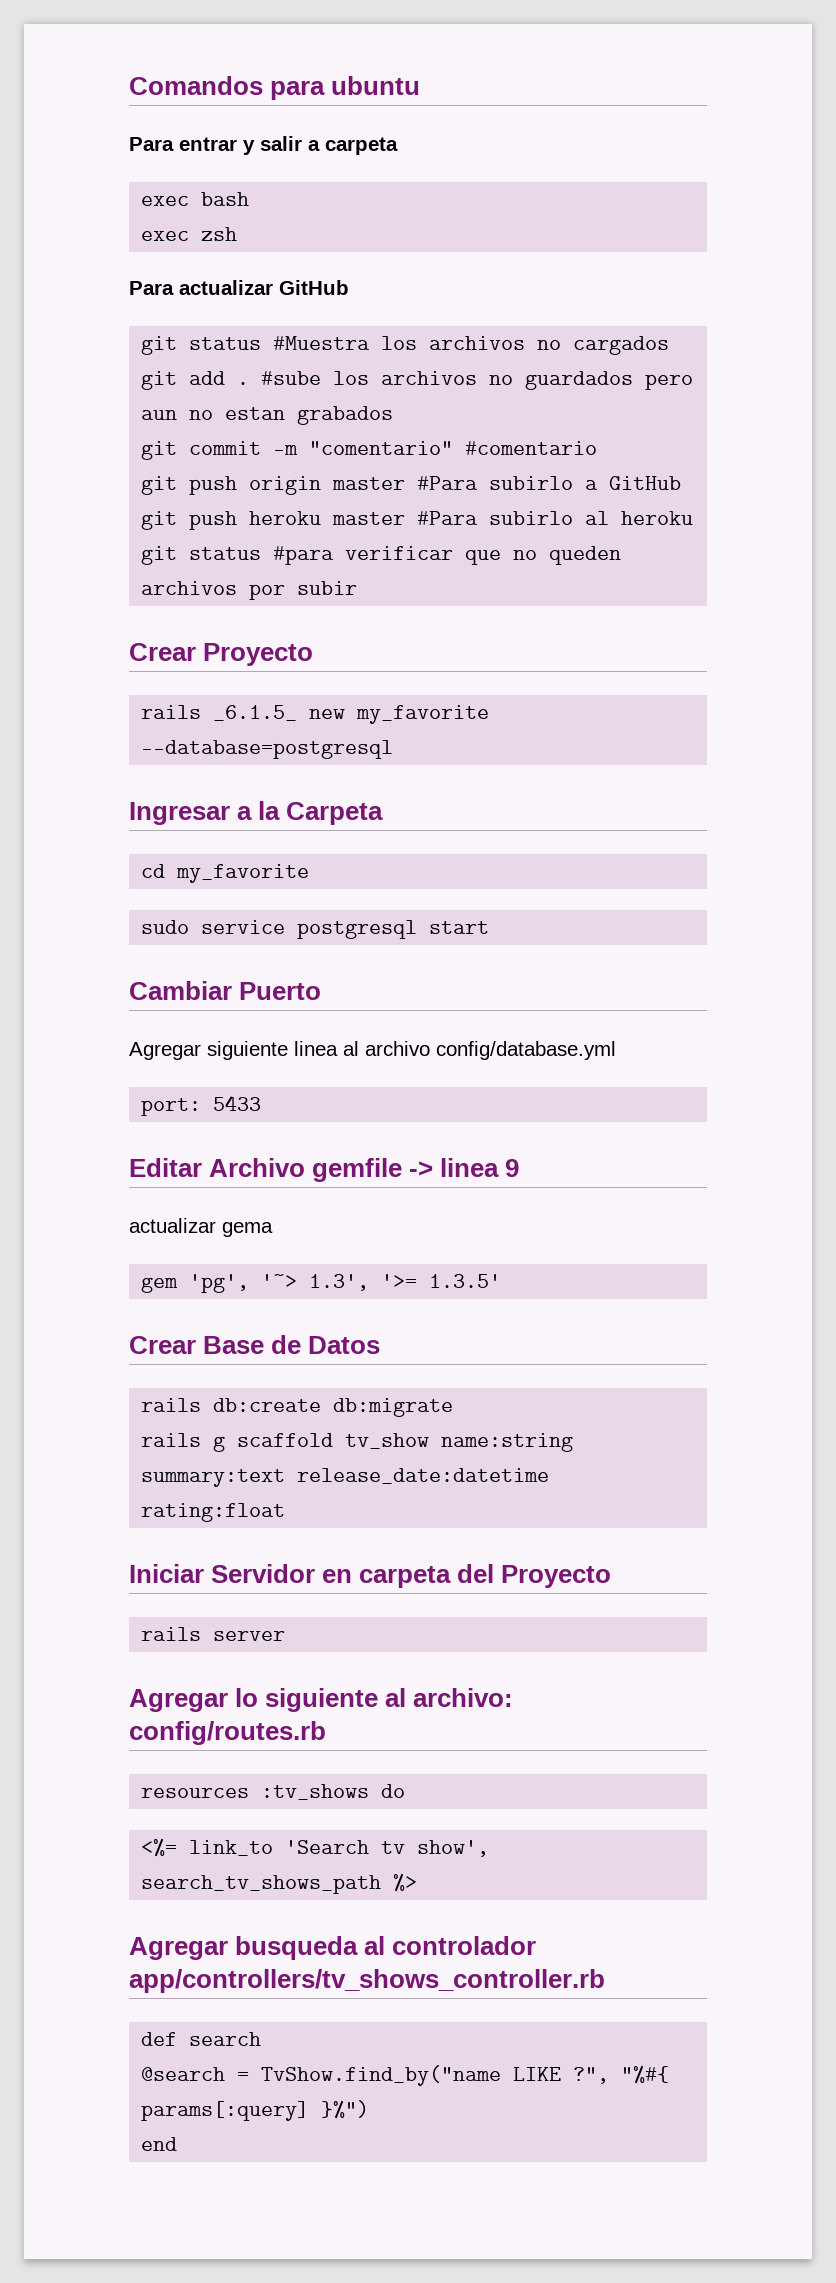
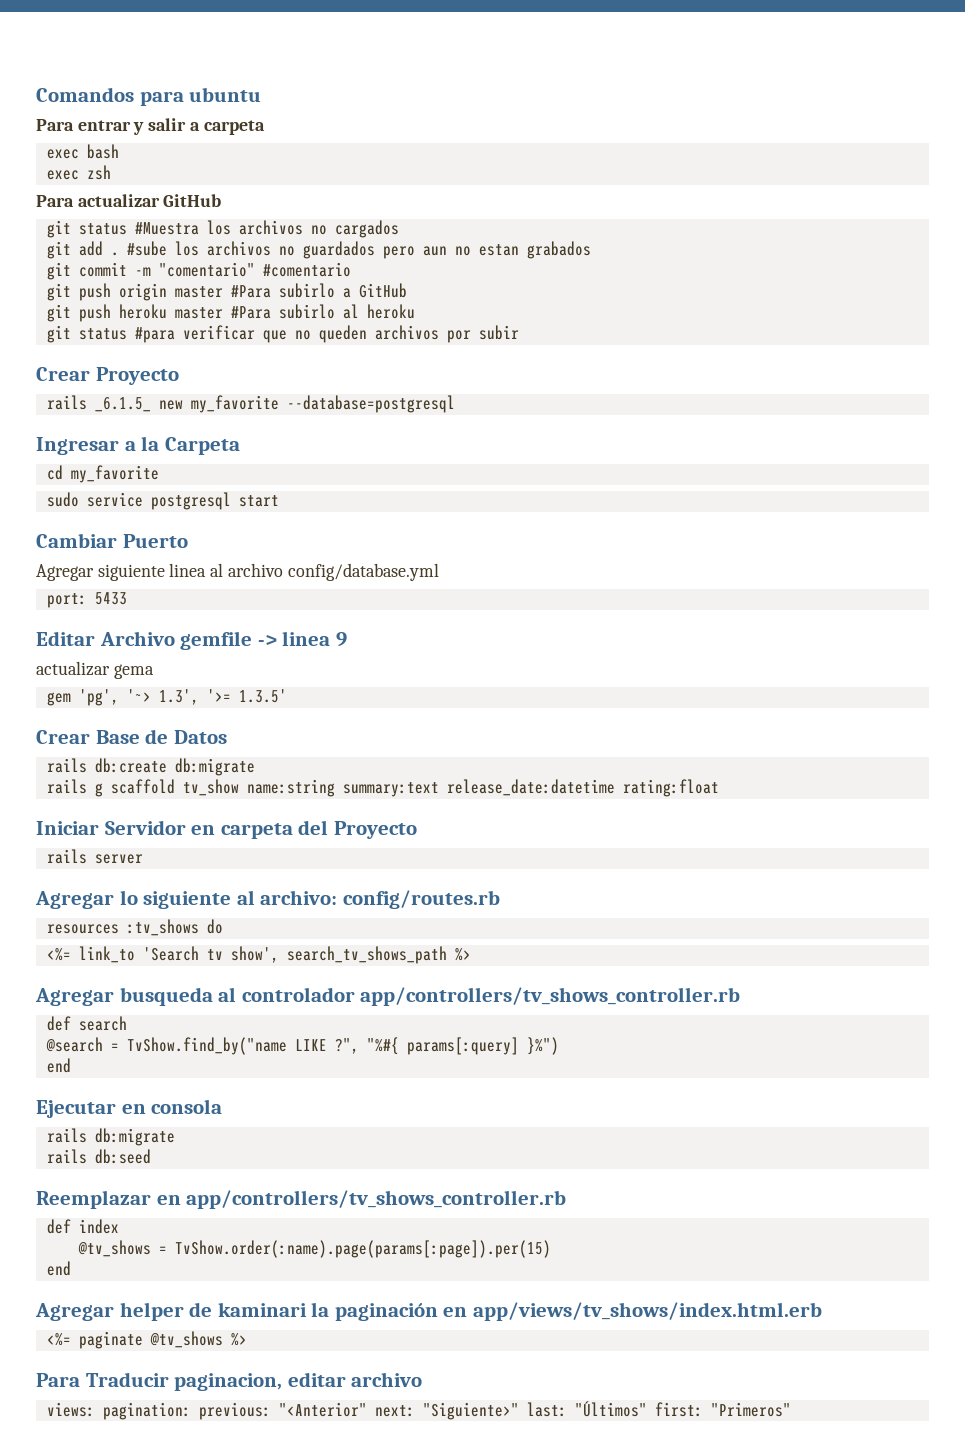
+ Ejecutar en consola
+ rails db:migrate
+ rails db:seed
+ Reemplazar en app/controllers/tv_shows_controller.rb
+ def index
+ @tv_shows = TvShow.order(:name).page(params[:page]).per(15)
+ end
+ Agregar helper de kaminari la paginación en app/views/tv_shows/index.html.erb
+ <%= paginate @tv_shows %>
+ Para Traducir paginacion, editar archivo
+ views: pagination: previous: "<Anterior" next: "Siguiente>" last: "Últimos" first: "Primeros"

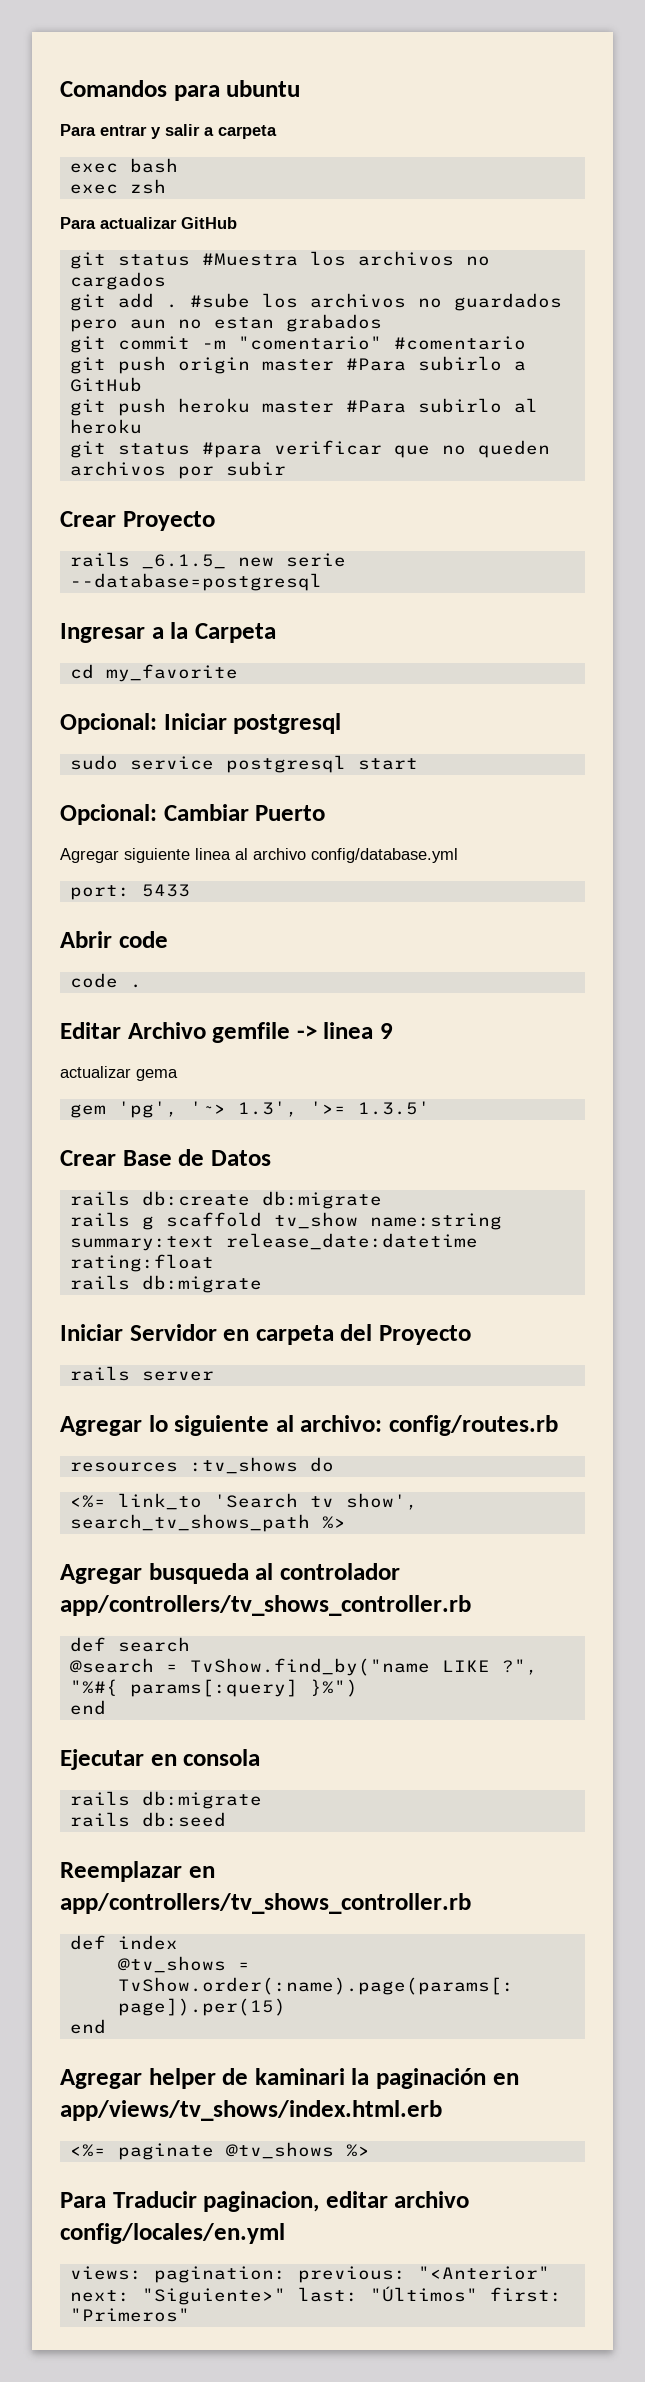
- rails _6.1.5_ new my_favorite --database=postgresql
+ rails _6.1.5_ new serie --database=postgresql
+ Opcional: Iniciar postgresql
- Cambiar Puerto
+ Opcional: Cambiar Puerto
+ Abrir code
+ code .
  rails g scaffold tv_show name:string summary:text release_date:datetime rating:float
+ rails db:migrate
- Para Traducir paginacion, editar archivo
+ Para Traducir paginacion, editar archivo config/locales/en.yml

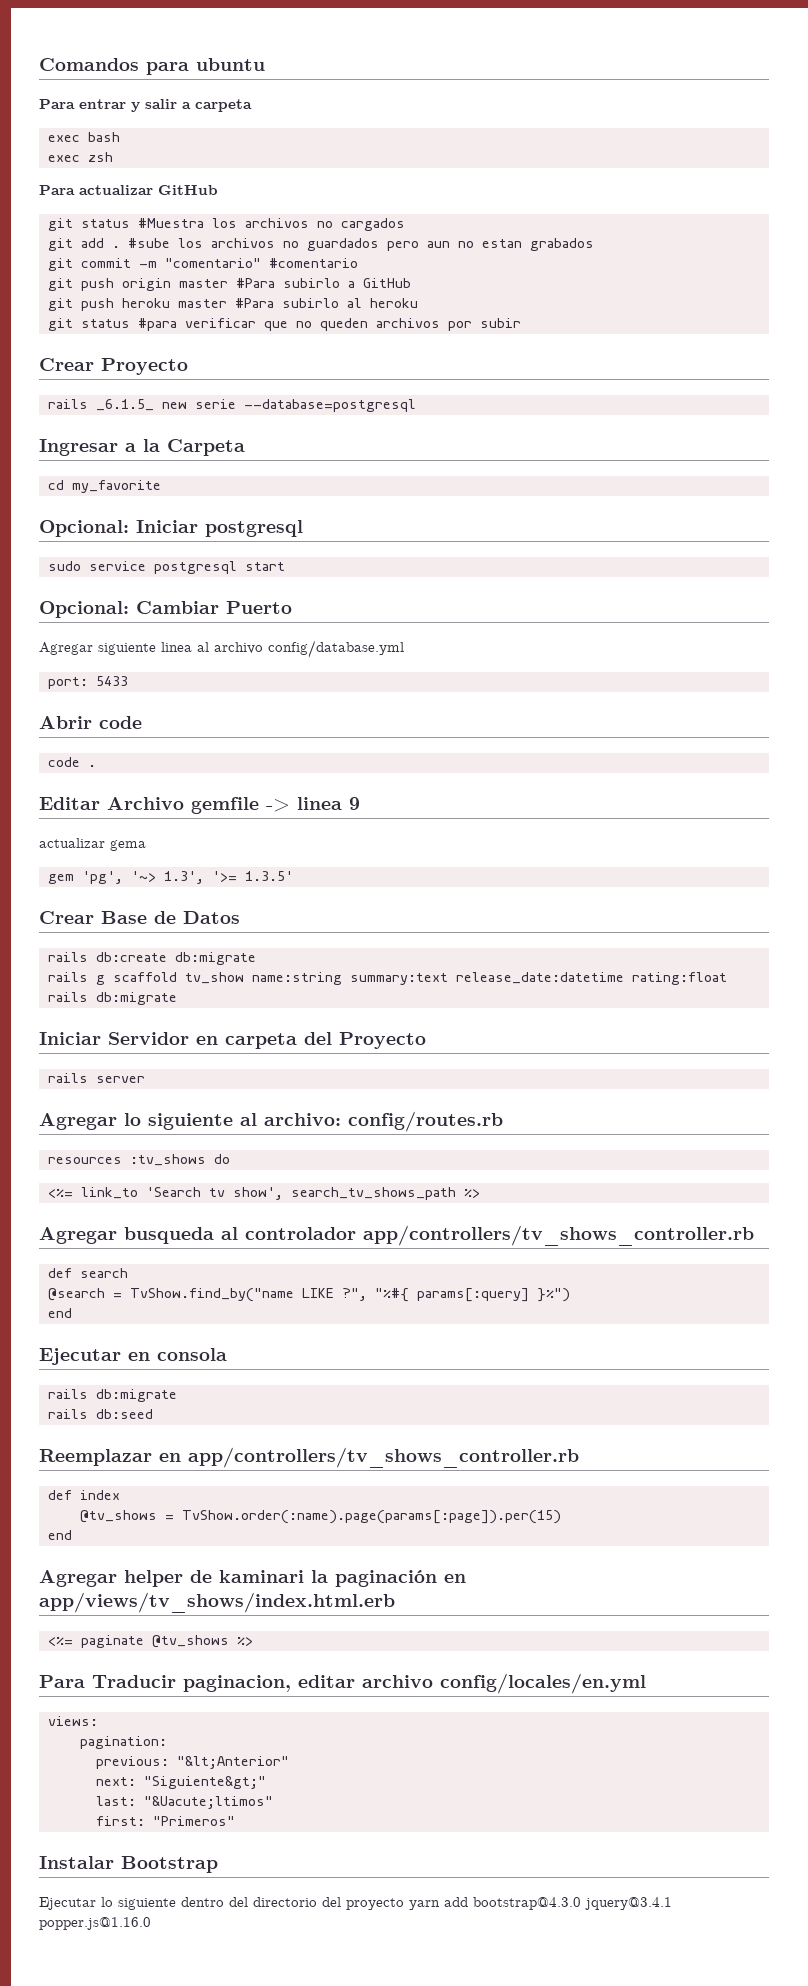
- views: pagination: previous: "<Anterior" next: "Siguiente>" last: "Últimos" first: "Primeros"
+ views:
+ pagination:
+ previous: "&lt;Anterior"
+ next: "Siguiente&gt;"
+ last: "&Uacute;ltimos"
+ first: "Primeros"
+ Instalar Bootstrap
+ Ejecutar lo siguiente dentro del directorio del proyecto yarn add bootstrap@4.3.0 jquery@3.4.1 popper.js@1.16.0

